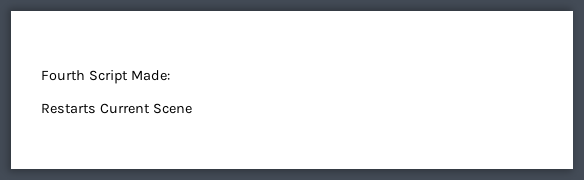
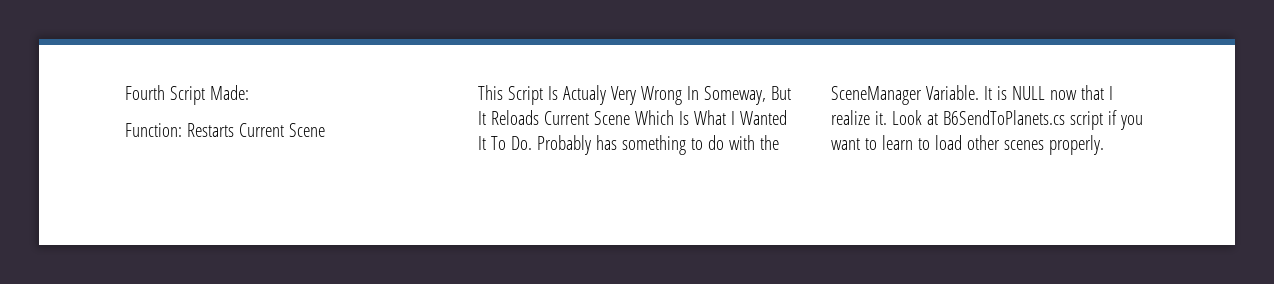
- Restarts Current Scene
+ Function: Restarts Current Scene
+ This Script Is Actualy Very Wrong In Someway, But It Reloads Current Scene Which Is What I Wanted It To Do. Probably has something to do with the SceneManager Variable. It is NULL now that I realize it. Look at B6SendToPlanets.cs script if you want to learn to load other scenes properly.

